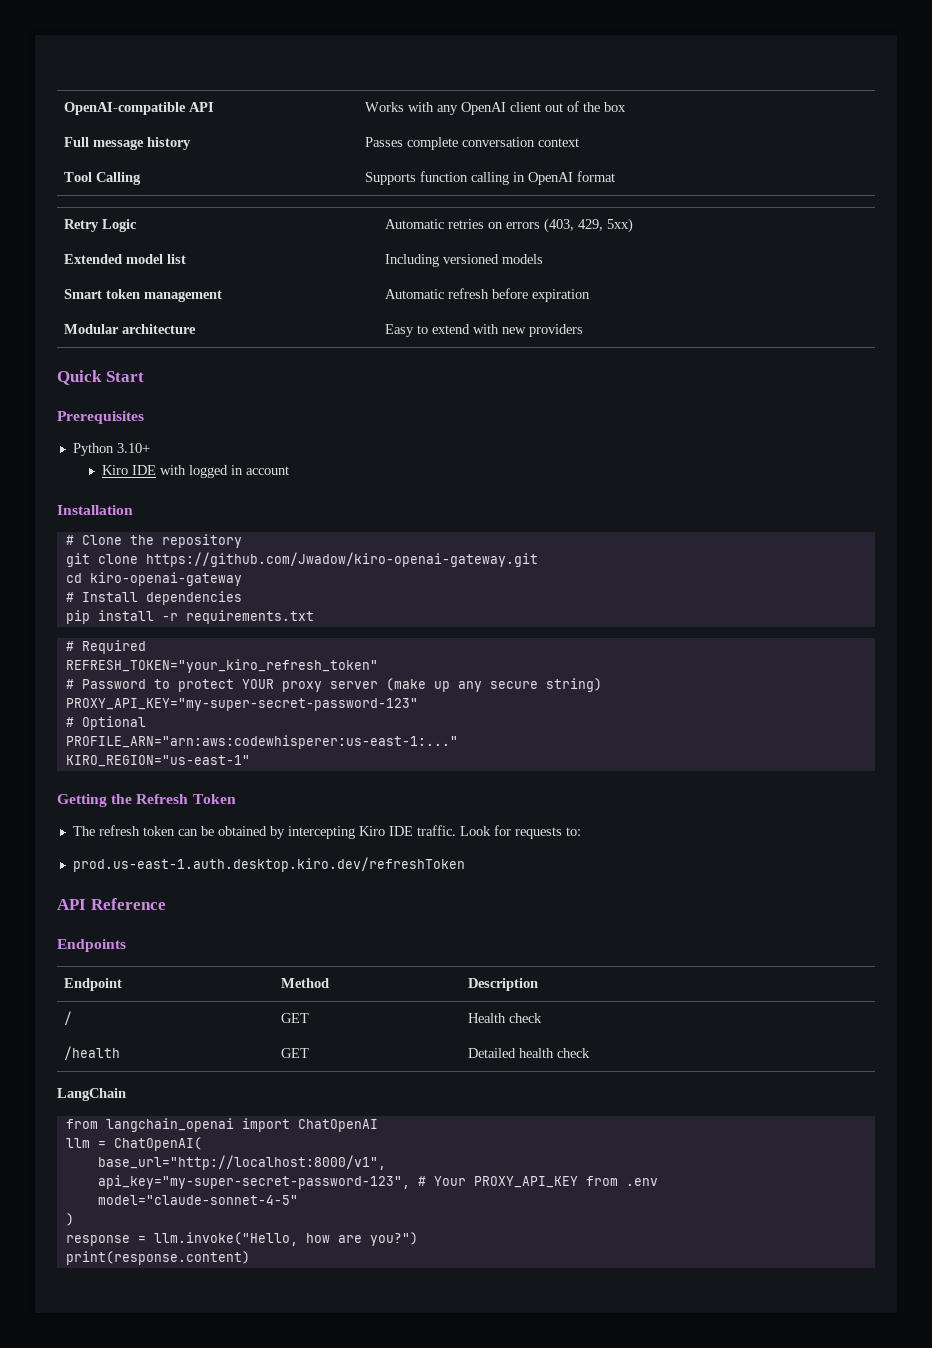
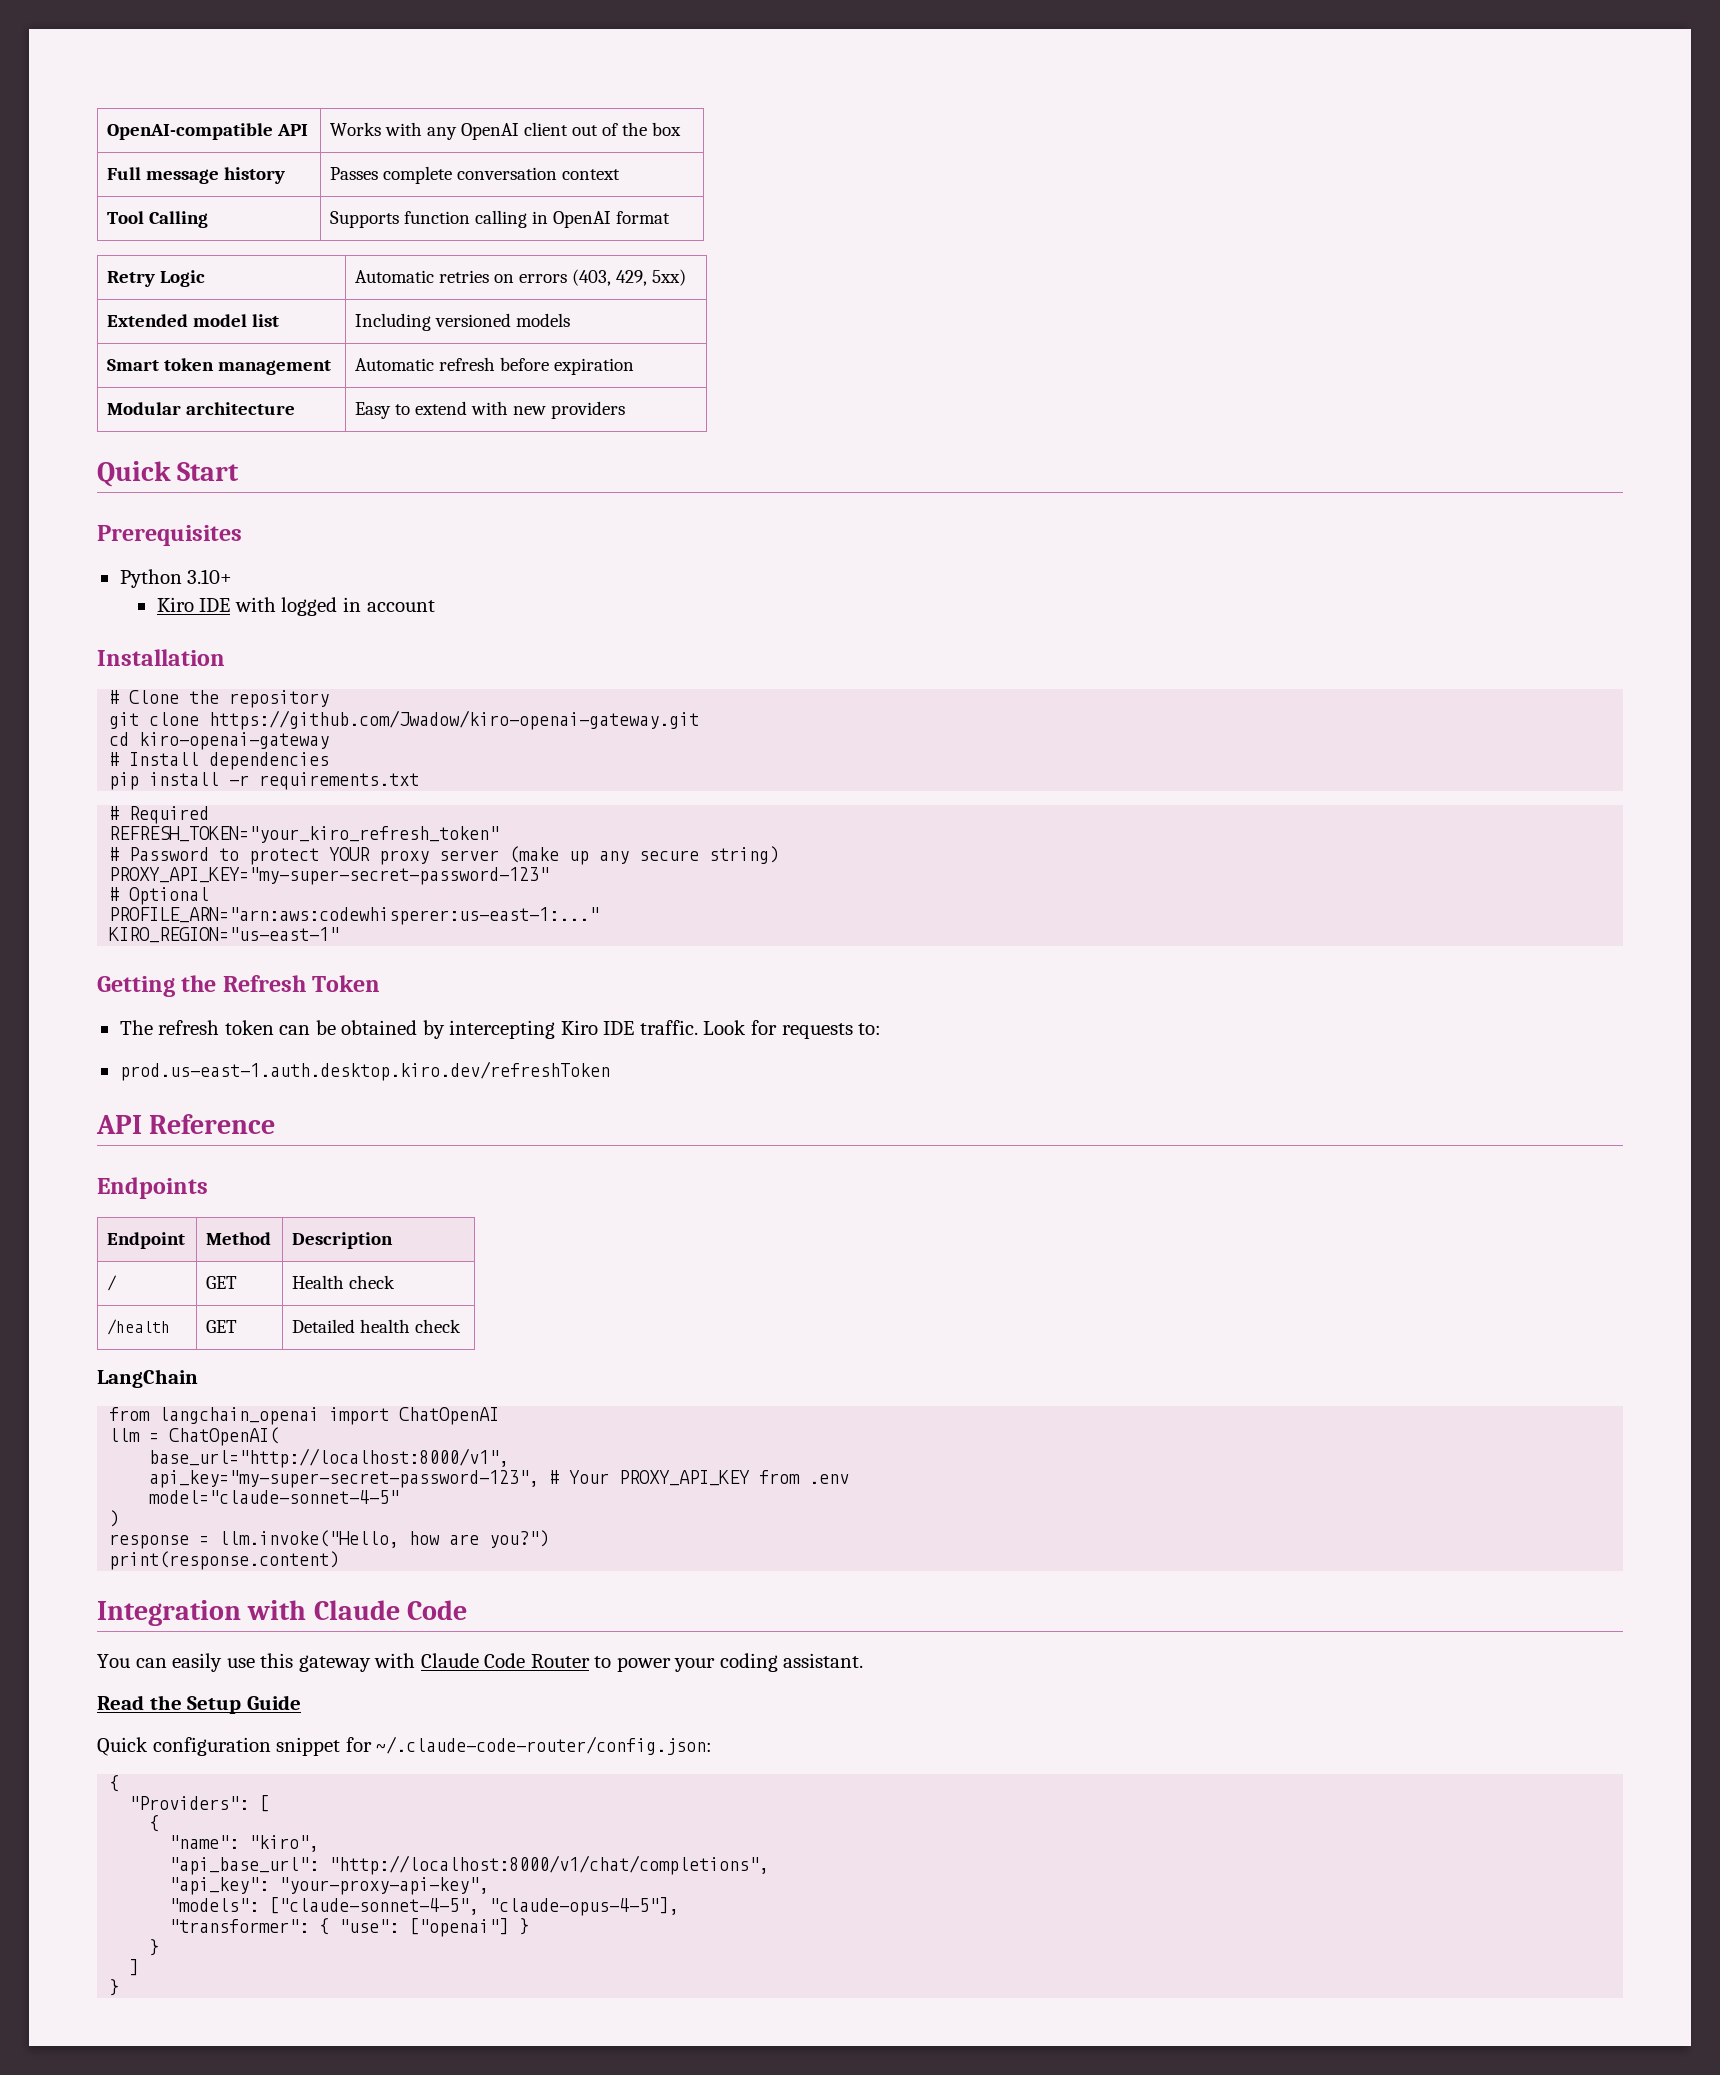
+ Integration with Claude Code
+ You can easily use this gateway with Claude Code Router to power your coding assistant.
+ Read the Setup Guide
+ Quick configuration snippet for ~/.claude-code-router/config.json:
+ {
+ "Providers": [
+ {
+ "name": "kiro",
+ "api_base_url": "http://localhost:8000/v1/chat/completions",
+ "api_key": "your-proxy-api-key",
+ "models": ["claude-sonnet-4-5", "claude-opus-4-5"],
+ "transformer": { "use": ["openai"] }
+ }
+ ]
+ }

